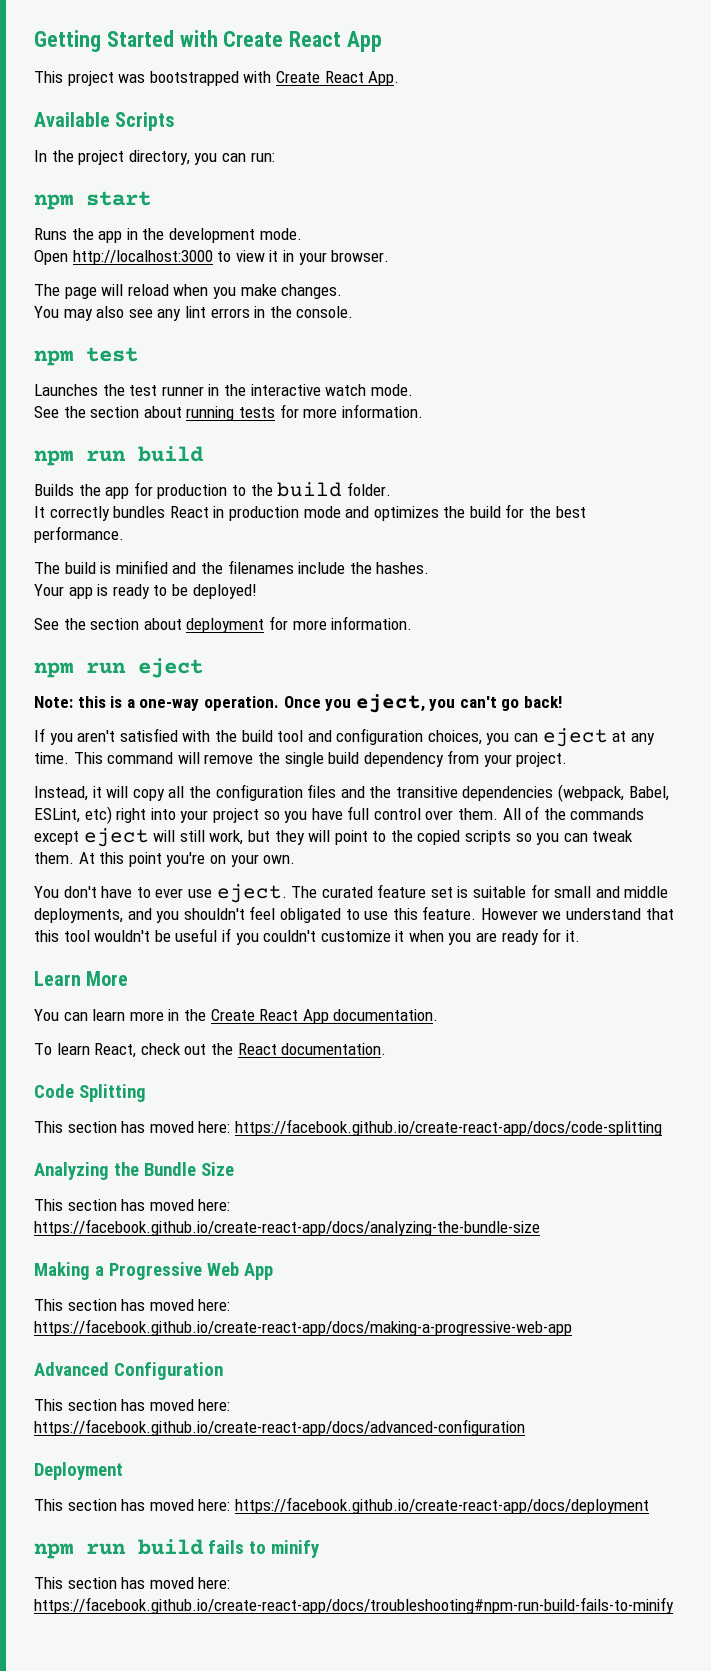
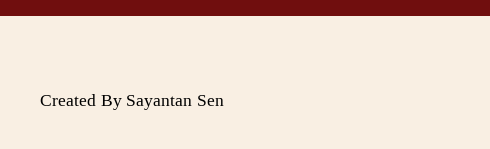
- Getting Started with Create React App
- This project was bootstrapped with Create React App.
- Available Scripts
- In the project directory, you can run:
- npm start
- Runs the app in the development mode.
- Open http://localhost:3000 to view it in your browser.
- The page will reload when you make changes.
- You may also see any lint errors in the console.
- npm test
- Launches the test runner in the interactive watch mode.
- See the section about running tests for more information.
- npm run build
- Builds the app for production to the build folder.
- It correctly bundles React in production mode and optimizes the build for the best performance.
- The build is minified and the filenames include the hashes.
- Your app is ready to be deployed!
- See the section about deployment for more information.
- npm run eject
- Note: this is a one-way operation. Once you eject, you can't go back!
- If you aren't satisfied with the build tool and configuration choices, you can eject at any time. This command will remove the single build dependency from your project.
- Instead, it will copy all the configuration files and the transitive dependencies (webpack, Babel, ESLint, etc) right into your project so you have full control over them. All of the commands except eject will still work, but they will point to the copied scripts so you can tweak them. At this point you're on your own.
- You don't have to ever use eject. The curated feature set is suitable for small and middle deployments, and you shouldn't feel obligated to use this feature. However we understand that this tool wouldn't be useful if you couldn't customize it when you are ready for it.
- Learn More
- You can learn more in the Create React App documentation.
- To learn React, check out the React documentation.
- Code Splitting
- This section has moved here: https://facebook.github.io/create-react-app/docs/code-splitting
- Analyzing the Bundle Size
- This section has moved here: https://facebook.github.io/create-react-app/docs/analyzing-the-bundle-size
- Making a Progressive Web App
- This section has moved here: https://facebook.github.io/create-react-app/docs/making-a-progressive-web-app
- Advanced Configuration
- This section has moved here: https://facebook.github.io/create-react-app/docs/advanced-configuration
- Deployment
- This section has moved here: https://facebook.github.io/create-react-app/docs/deployment
- npm run build fails to minify
- This section has moved here: https://facebook.github.io/create-react-app/docs/troubleshooting#npm-run-build-fails-to-minify
+ Created By Sayantan Sen

